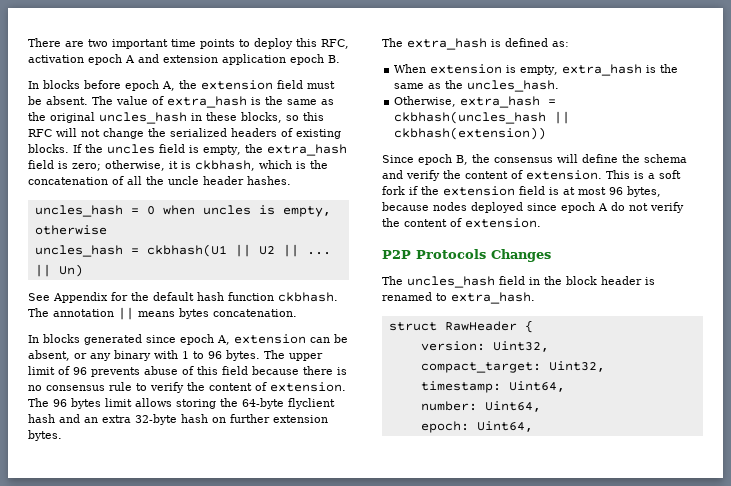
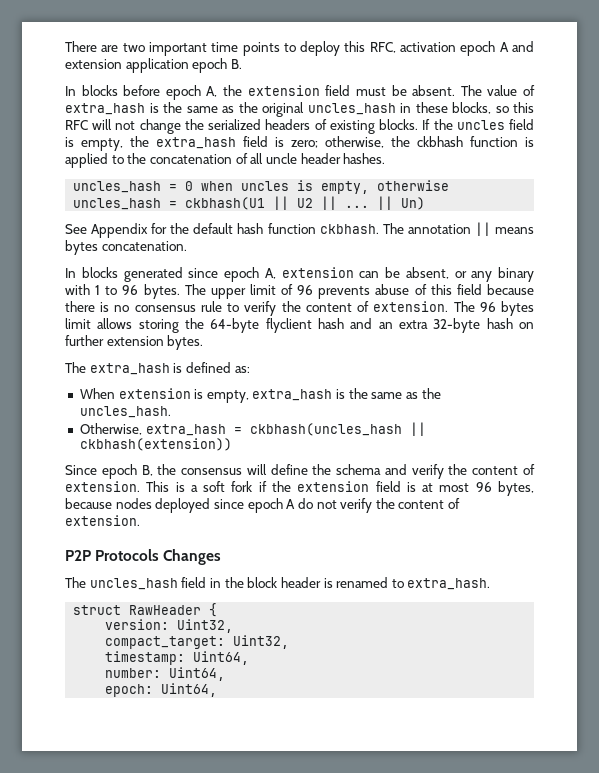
- If the uncles field is empty, the extra_hash field is zero; otherwise, it is ckbhash, which is the concatenation of all the uncle header hashes.
+ If the uncles field is empty, the extra_hash field is zero; otherwise, the ckbhash function is applied to the concatenation of all uncle header hashes.

